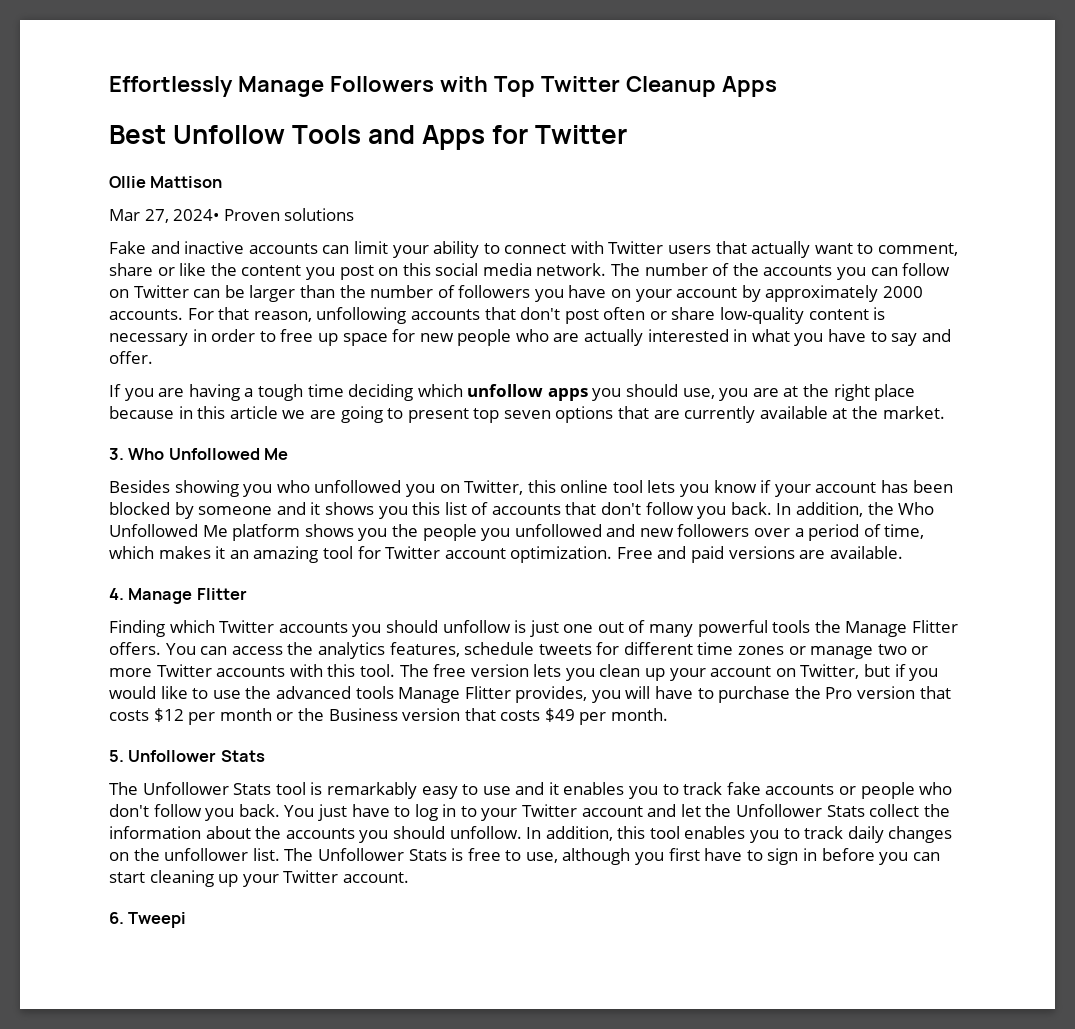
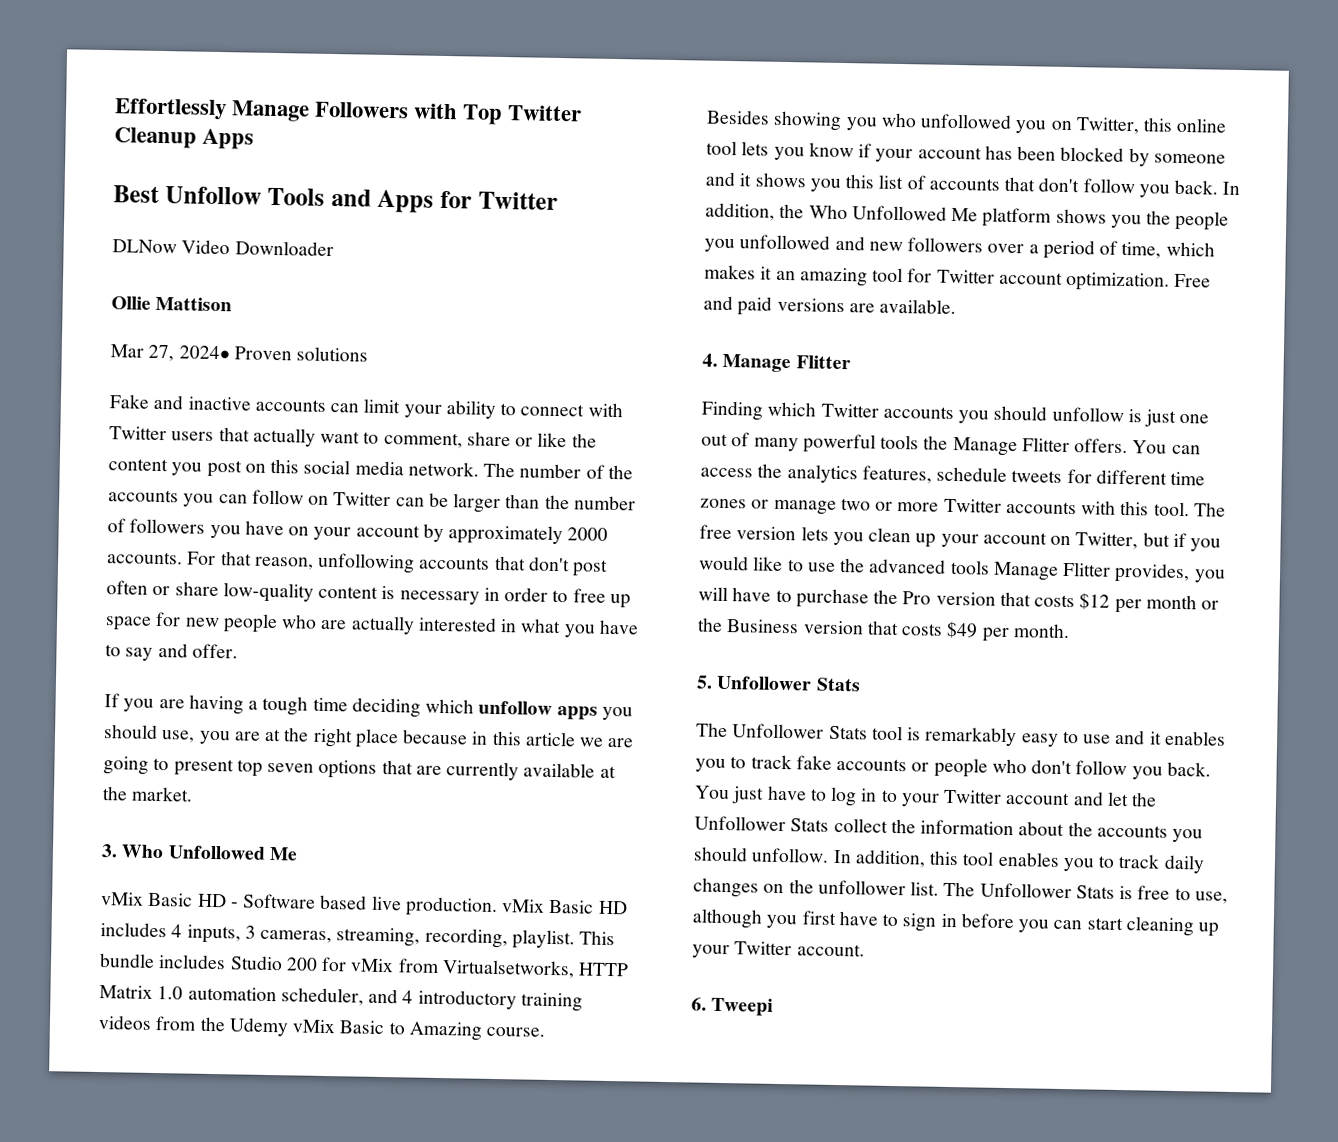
+ DLNow Video Downloader
+ vMix Basic HD - Software based live production. vMix Basic HD includes 4 inputs, 3 cameras, streaming, recording, playlist. This bundle includes Studio 200 for vMix from Virtualsetworks, HTTP Matrix 1.0 automation scheduler, and 4 introductory training videos from the Udemy vMix Basic to Amazing course.

